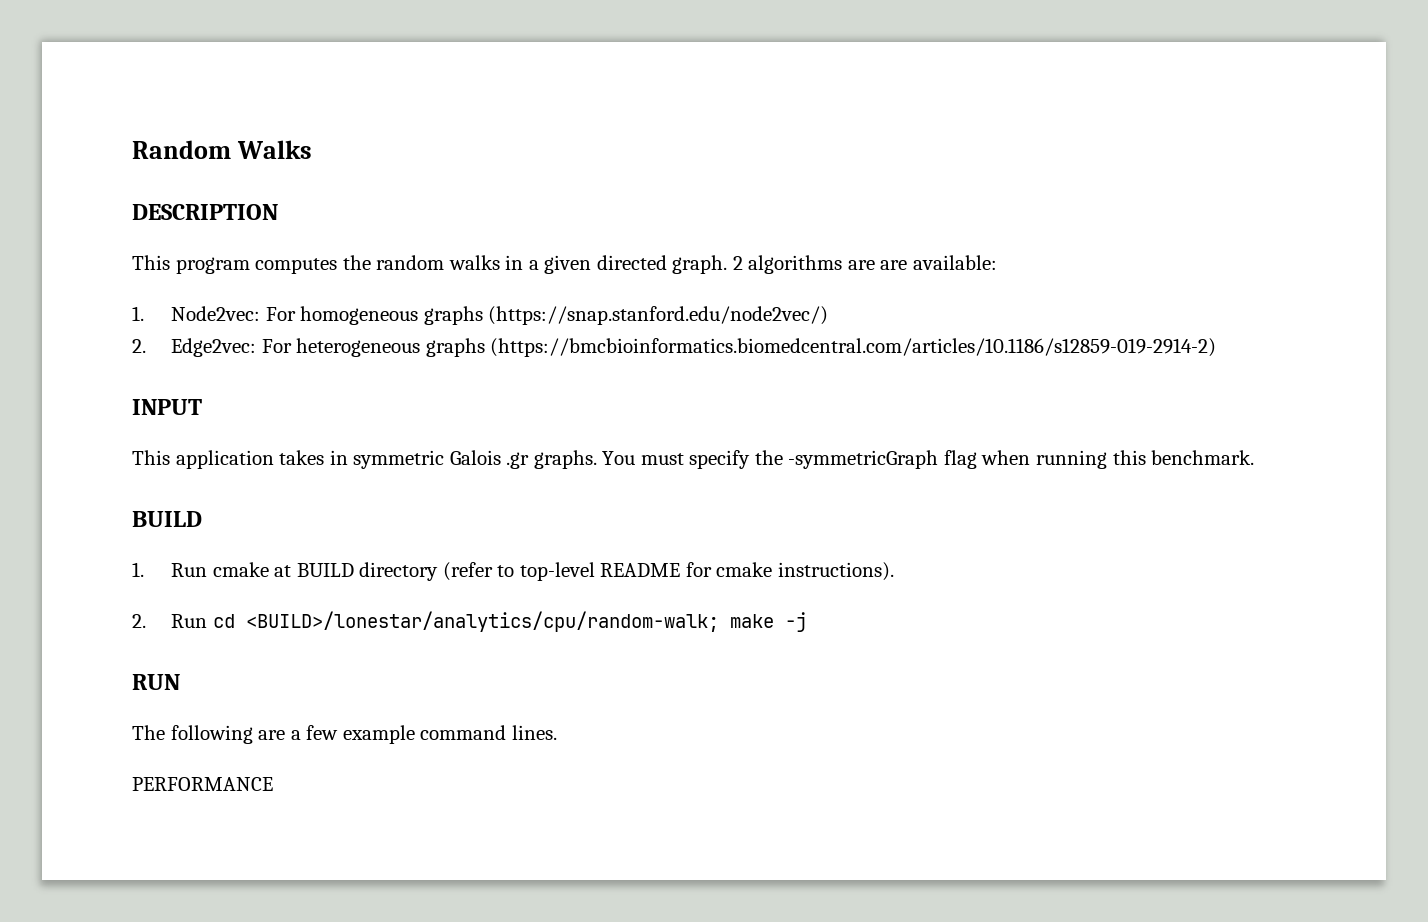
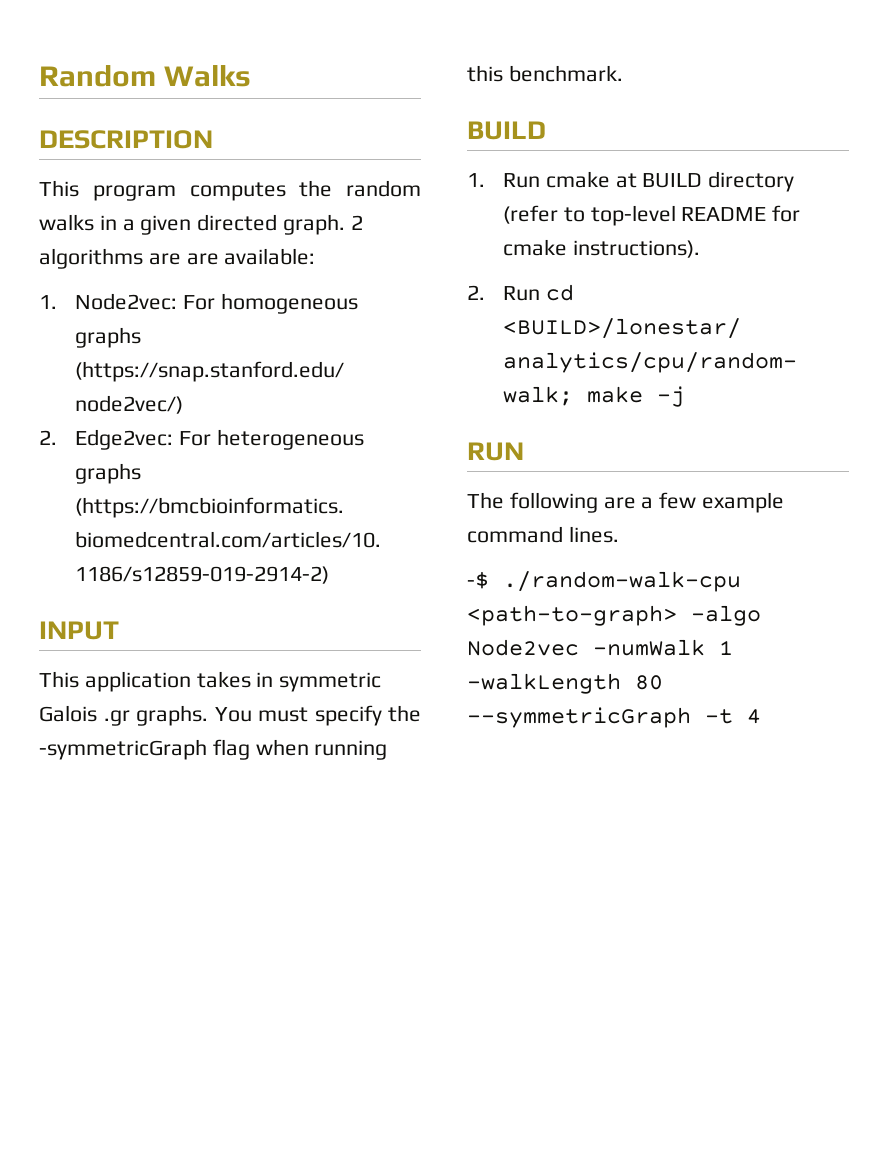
- PERFORMANCE
+ -$ ./random-walk-cpu <path-to-graph> -algo Node2vec -numWalk 1 -walkLength 80 --symmetricGraph -t 4

